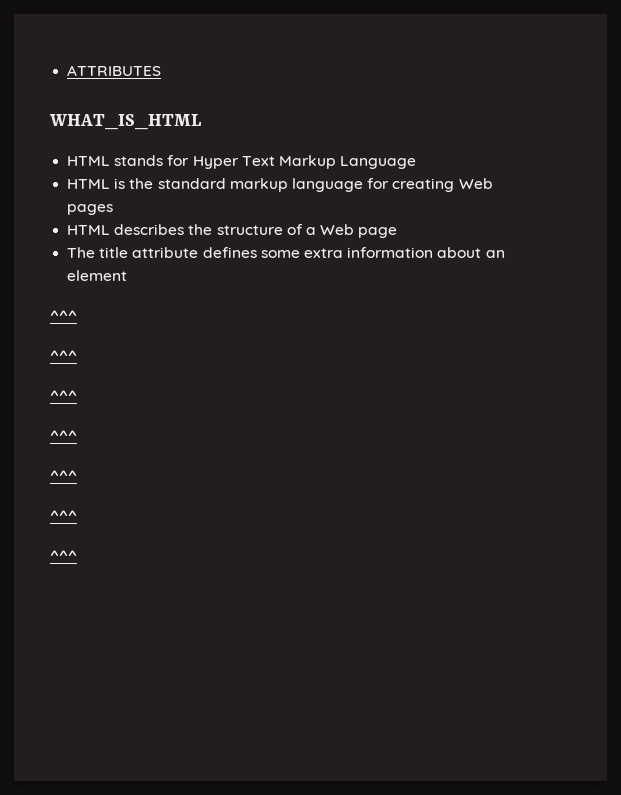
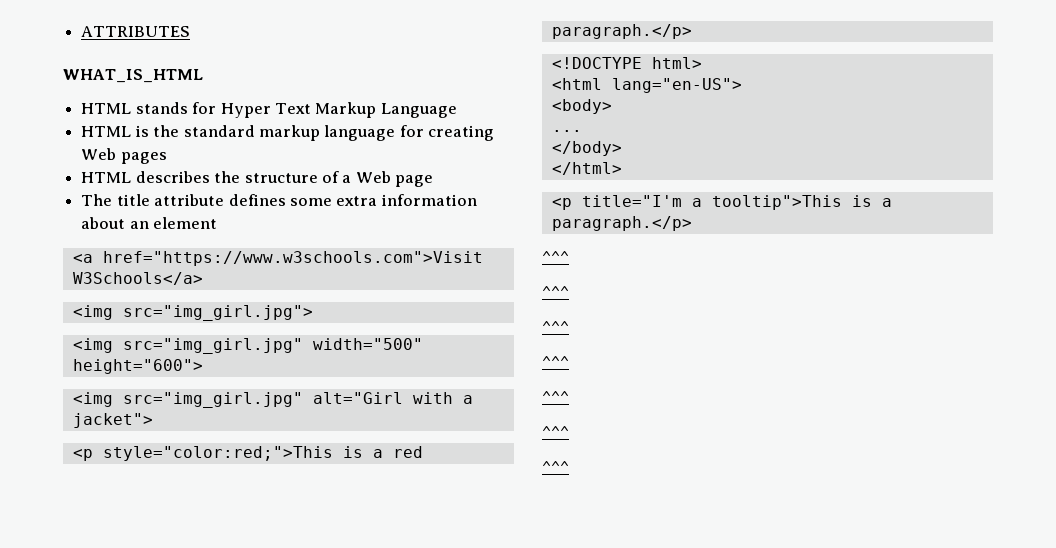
+ <a href="https://www.w3schools.com">Visit W3Schools</a>
+ <img src="img_girl.jpg">
+ <img src="img_girl.jpg" width="500" height="600">
+ <img src="img_girl.jpg" alt="Girl with a jacket">
+ <p style="color:red;">This is a red paragraph.</p>
+ <!DOCTYPE html>
+ <html lang="en-US">
+ <body>
+ ...
+ </body>
+ </html>
+ <p title="I'm a tooltip">This is a paragraph.</p>

